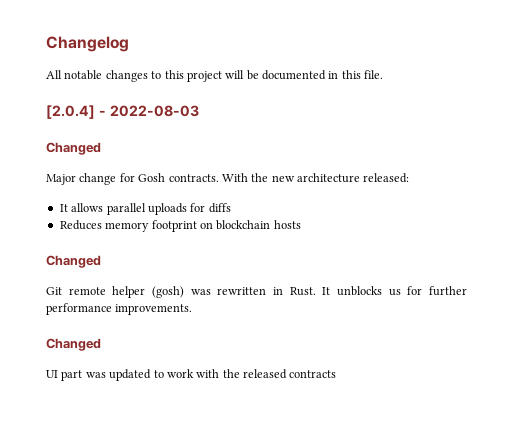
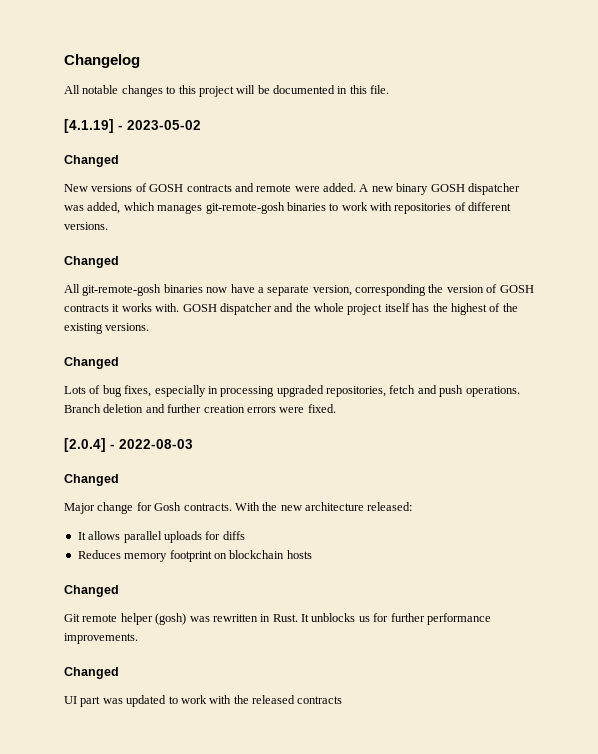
+ [4.1.19] - 2023-05-02
+ Changed
+ New versions of GOSH contracts and remote were added. A new binary GOSH dispatcher was added, which manages git-remote-gosh binaries to work with repositories of different versions.
+ Changed
+ All git-remote-gosh binaries now have a separate version, corresponding the version of GOSH contracts it works with. GOSH dispatcher and the whole project itself has the highest of the existing versions.
+ Changed
+ Lots of bug fixes, especially in processing upgraded repositories, fetch and push operations. Branch deletion and further creation errors were fixed.

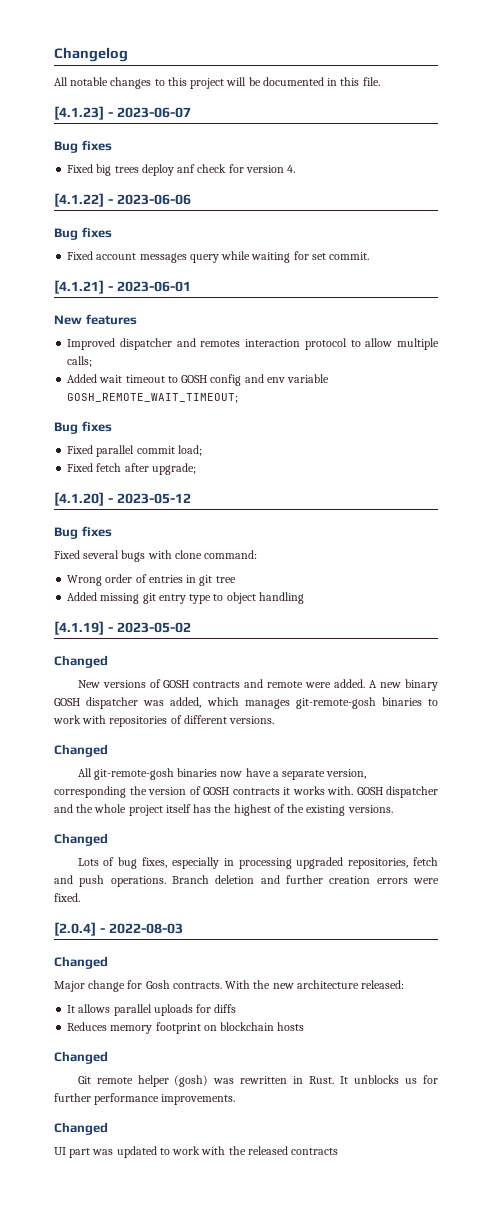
+ [4.1.23] - 2023-06-07
+ Bug fixes
+ Fixed big trees deploy anf check for version 4.
+ [4.1.22] - 2023-06-06
+ Bug fixes
+ Fixed account messages query while waiting for set commit.
+ [4.1.21] - 2023-06-01
+ New features
+ Improved dispatcher and remotes interaction protocol to allow multiple calls;
+ Added wait timeout to GOSH config and env variable GOSH_REMOTE_WAIT_TIMEOUT;
+ Bug fixes
+ Fixed parallel commit load;
+ Fixed fetch after upgrade;
+ [4.1.20] - 2023-05-12
+ Bug fixes
+ Fixed several bugs with clone command:
+ Wrong order of entries in git tree
+ Added missing git entry type to object handling

